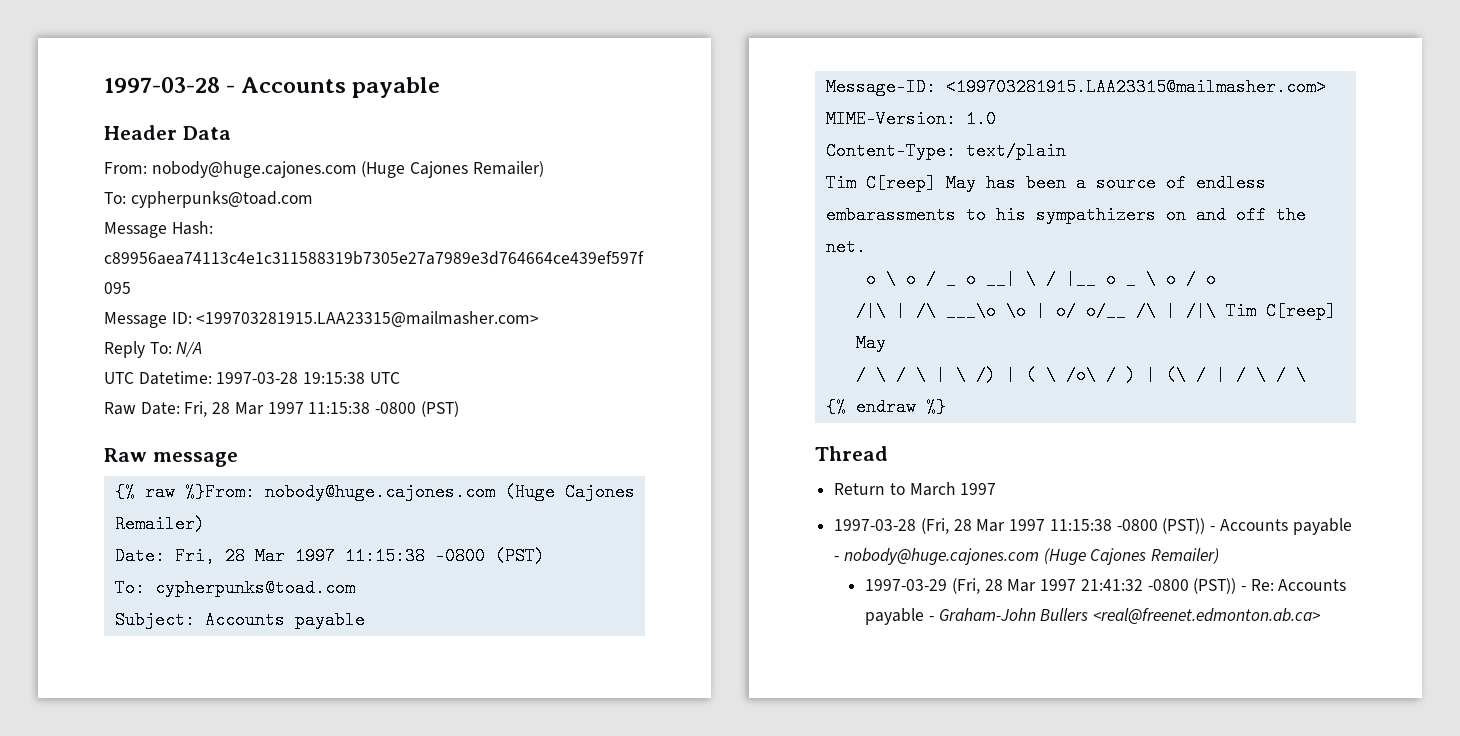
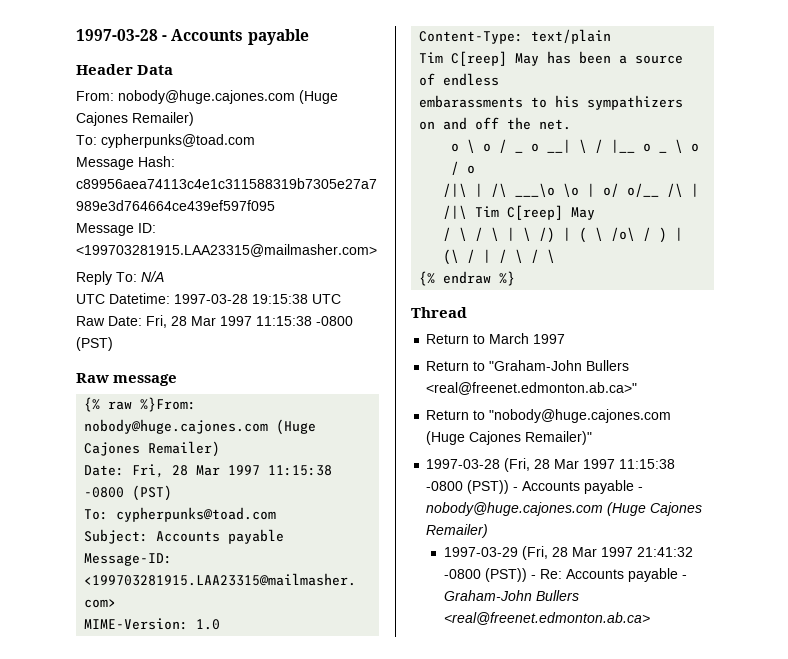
+ Return to "Graham-John Bullers <real@freenet.edmonton.ab.ca>"
+ Return to "nobody@huge.cajones.com (Huge Cajones Remailer)"

